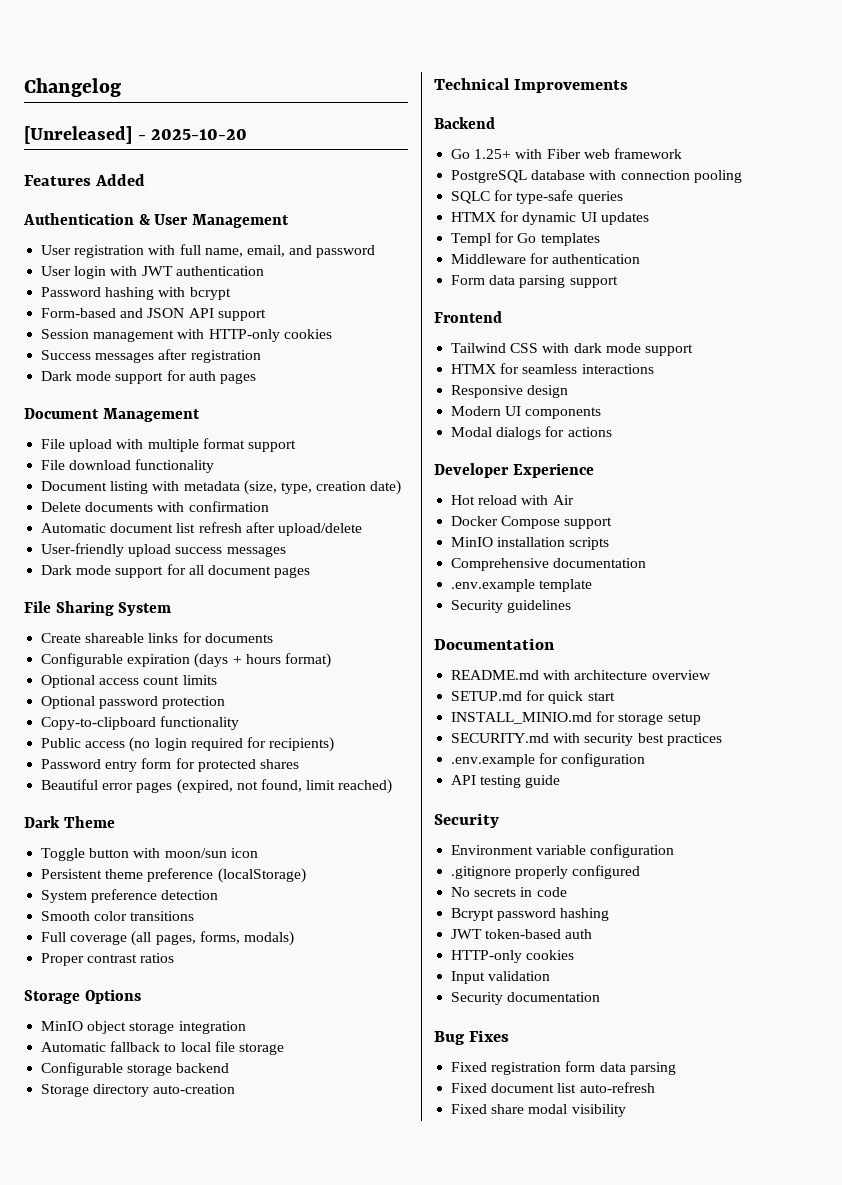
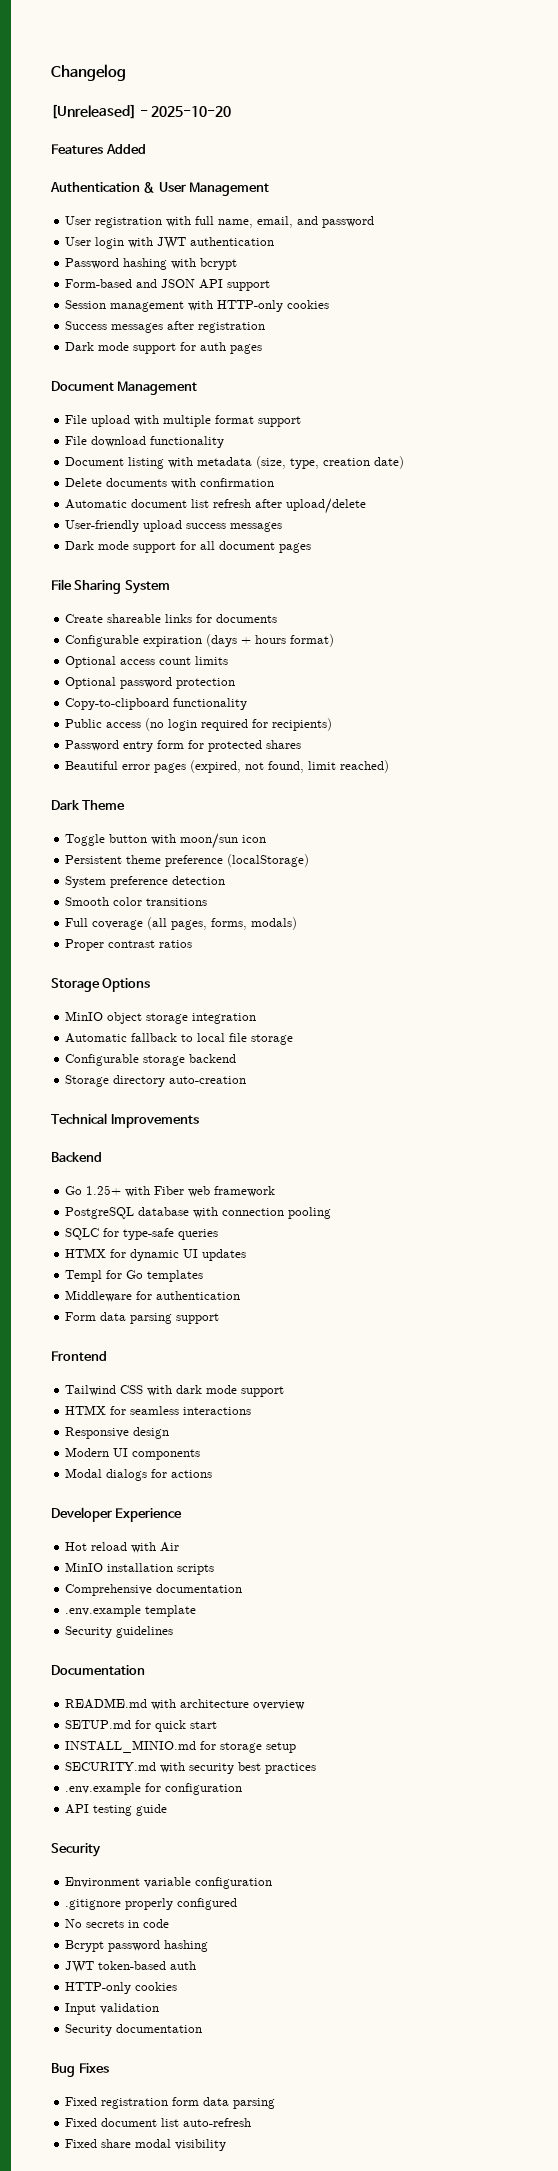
- Docker Compose support

